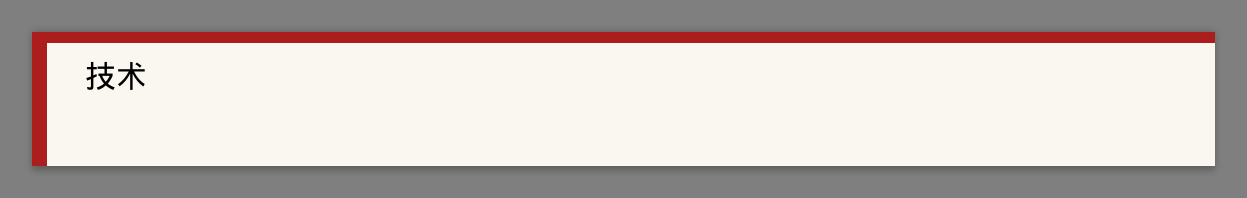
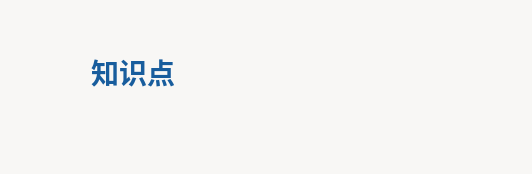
- 技术
+ 知识点

